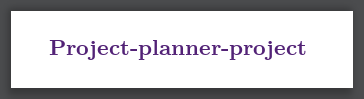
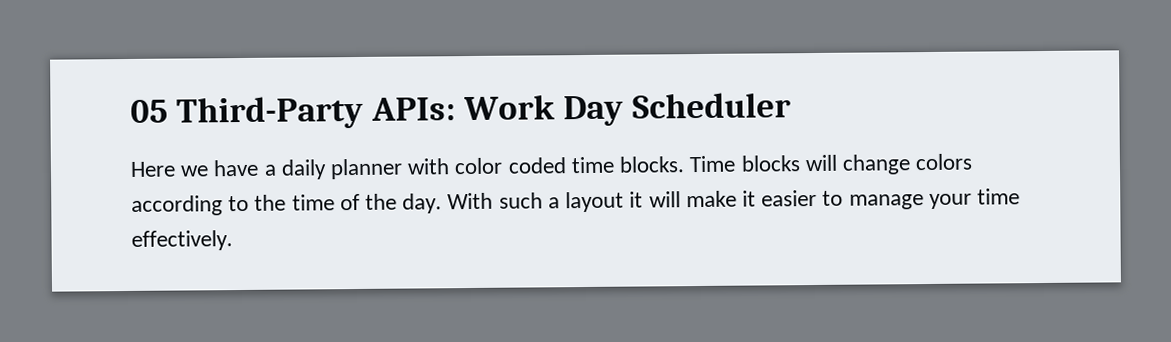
- Project-planner-project
+ 05 Third-Party APIs: Work Day Scheduler
+ Here we have a daily planner with color coded time blocks. Time blocks will change colors according to the time of the day. With such a layout it will make it easier to manage your time effectively.

